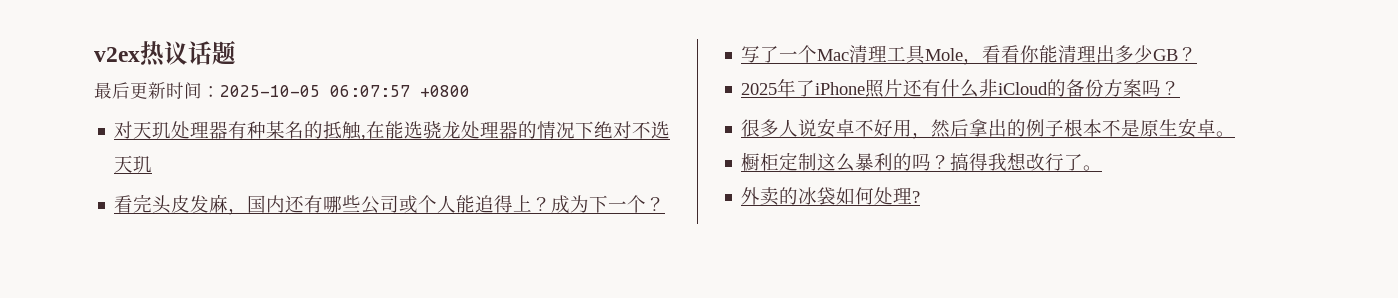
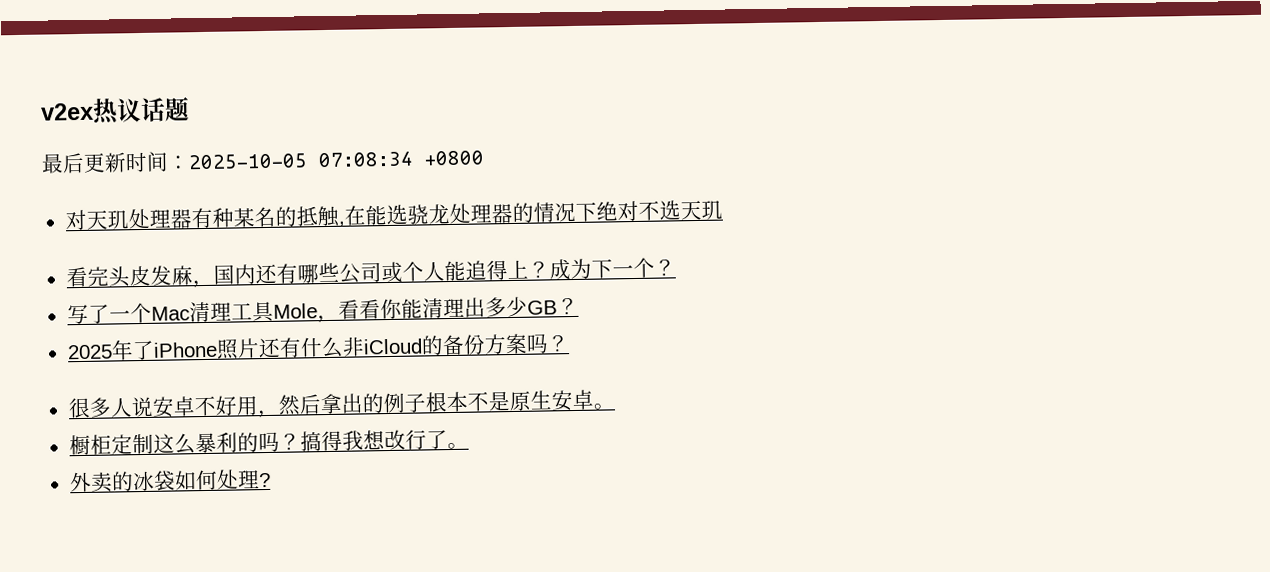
- 最后更新时间：2025-10-05 06:07:57 +0800
+ 最后更新时间：2025-10-05 07:08:34 +0800

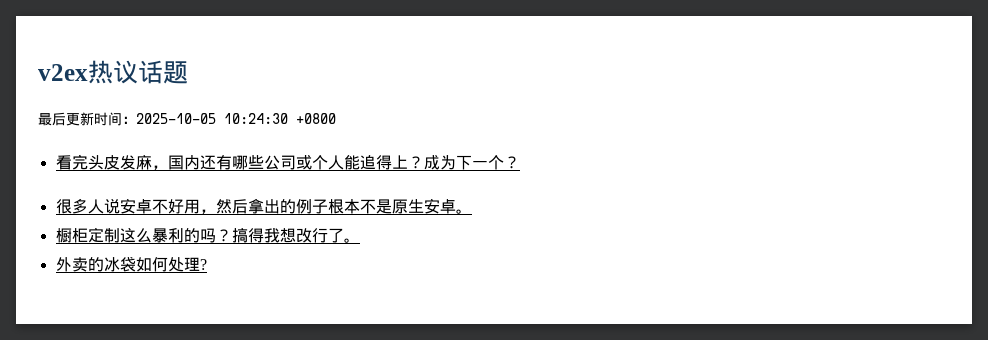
- 最后更新时间：2025-10-05 07:08:34 +0800
+ 最后更新时间：2025-10-05 10:24:30 +0800
- 对天玑处理器有种某名的抵触,在能选骁龙处理器的情况下绝对不选天玑
- 写了一个Mac清理工具Mole，看看你能清理出多少GB？
- 2025年了iPhone照片还有什么非iCloud的备份方案吗？

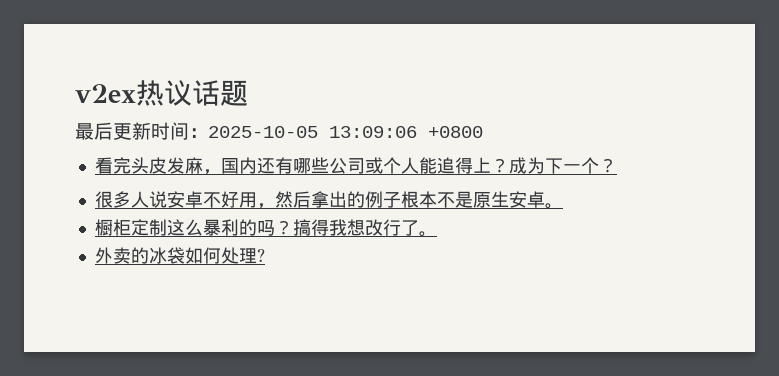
- 最后更新时间：2025-10-05 10:24:30 +0800
+ 最后更新时间：2025-10-05 13:09:06 +0800

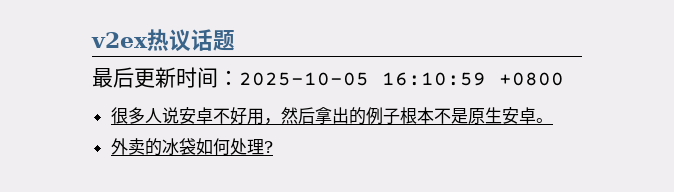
- 最后更新时间：2025-10-05 13:09:06 +0800
+ 最后更新时间：2025-10-05 16:10:59 +0800
- 看完头皮发麻，国内还有哪些公司或个人能追得上？成为下一个？
- 橱柜定制这么暴利的吗？搞得我想改行了。

